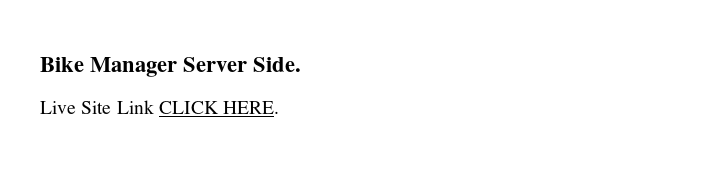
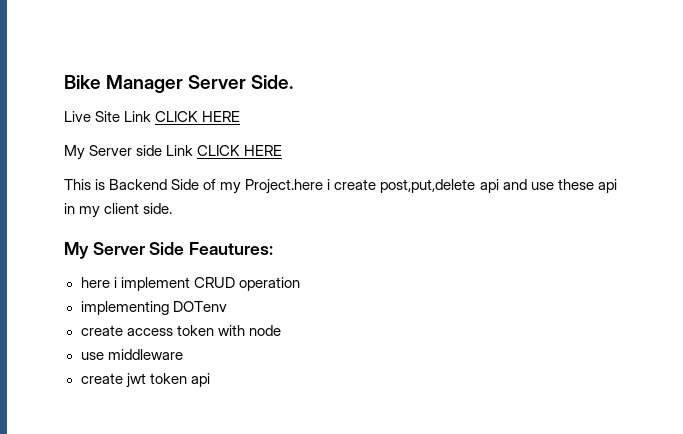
- Live Site Link CLICK HERE.
+ Live Site Link CLICK HERE
+ My Server side Link CLICK HERE
+ This is Backend Side of my Project.here i create post,put,delete api and use these api in my client side.
+ My Server Side Feautures:
+ here i implement CRUD operation
+ implementing DOTenv
+ create access token with node
+ use middleware
+ create jwt token api

